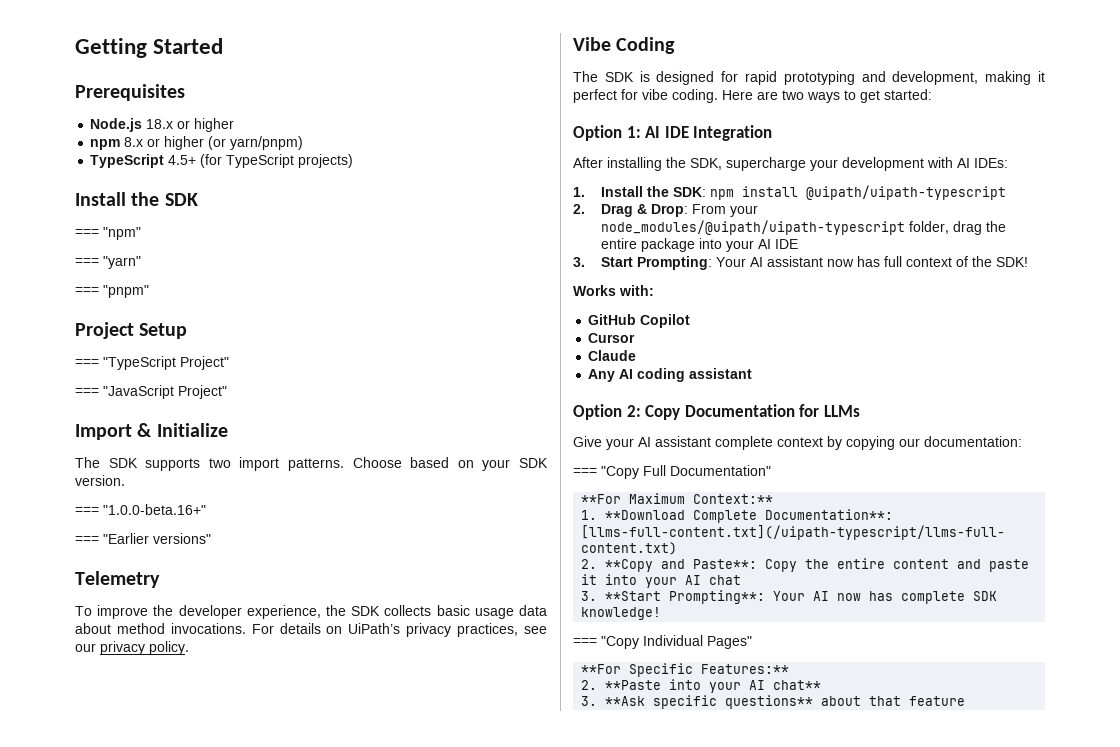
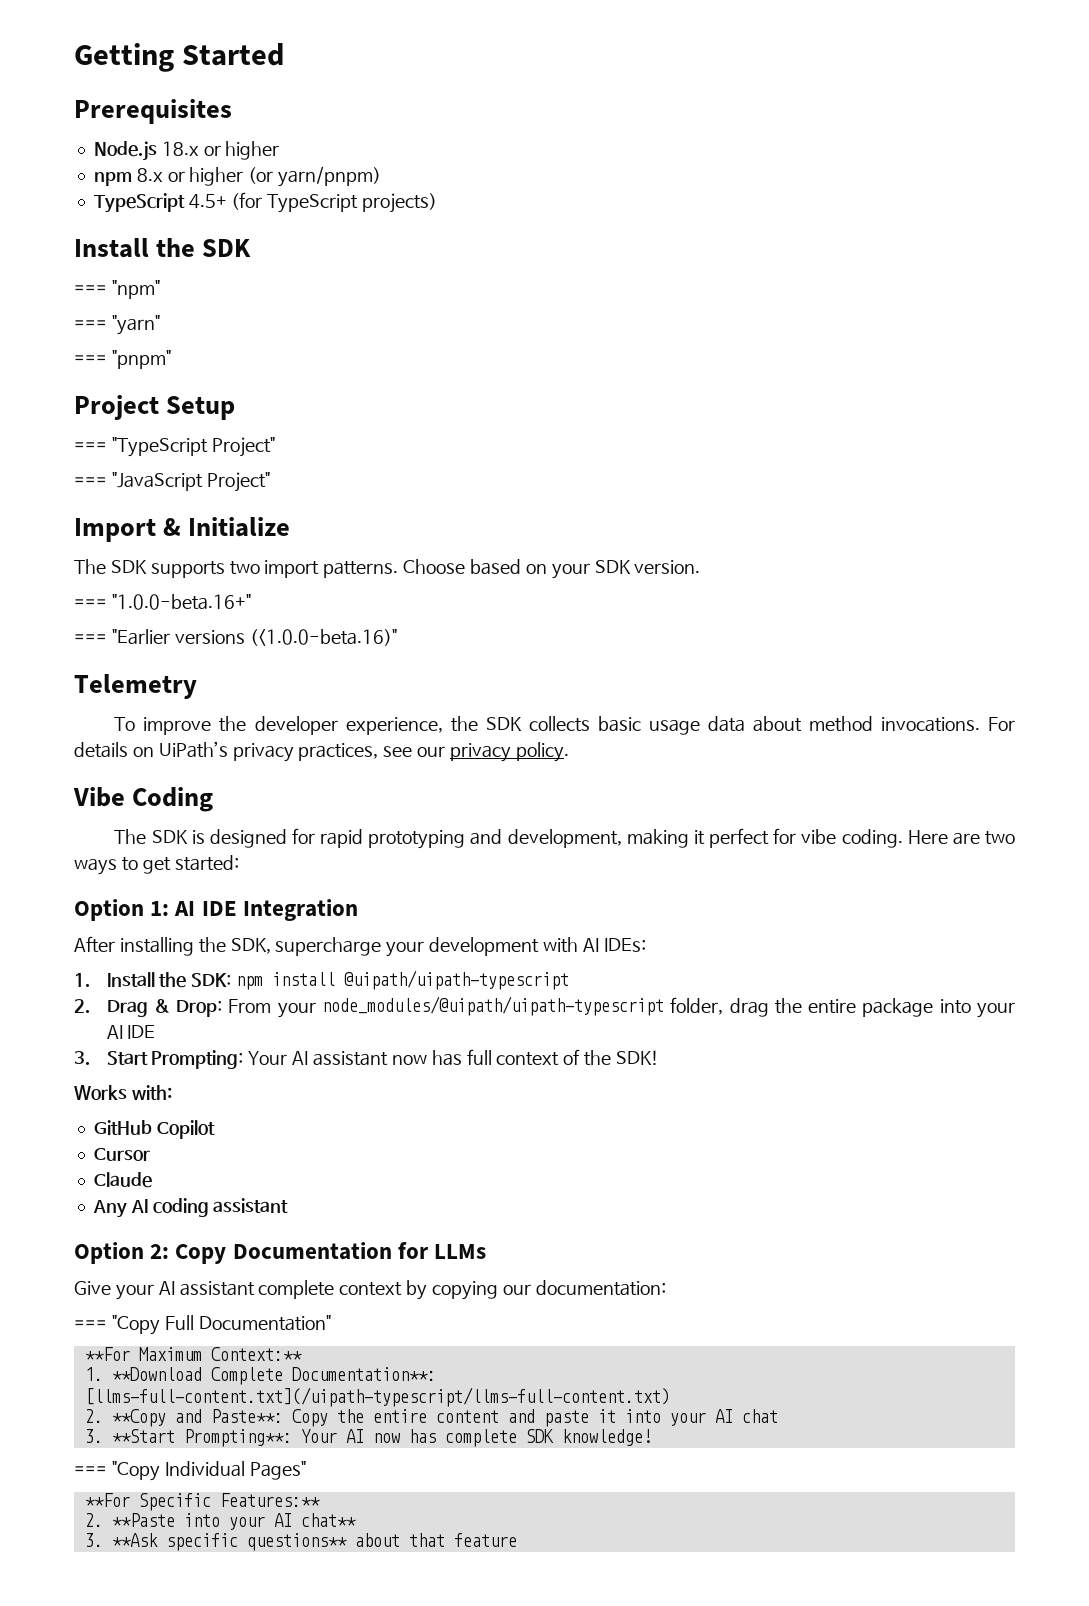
- === "Earlier versions"
+ === "Earlier versions (<1.0.0-beta.16)"

